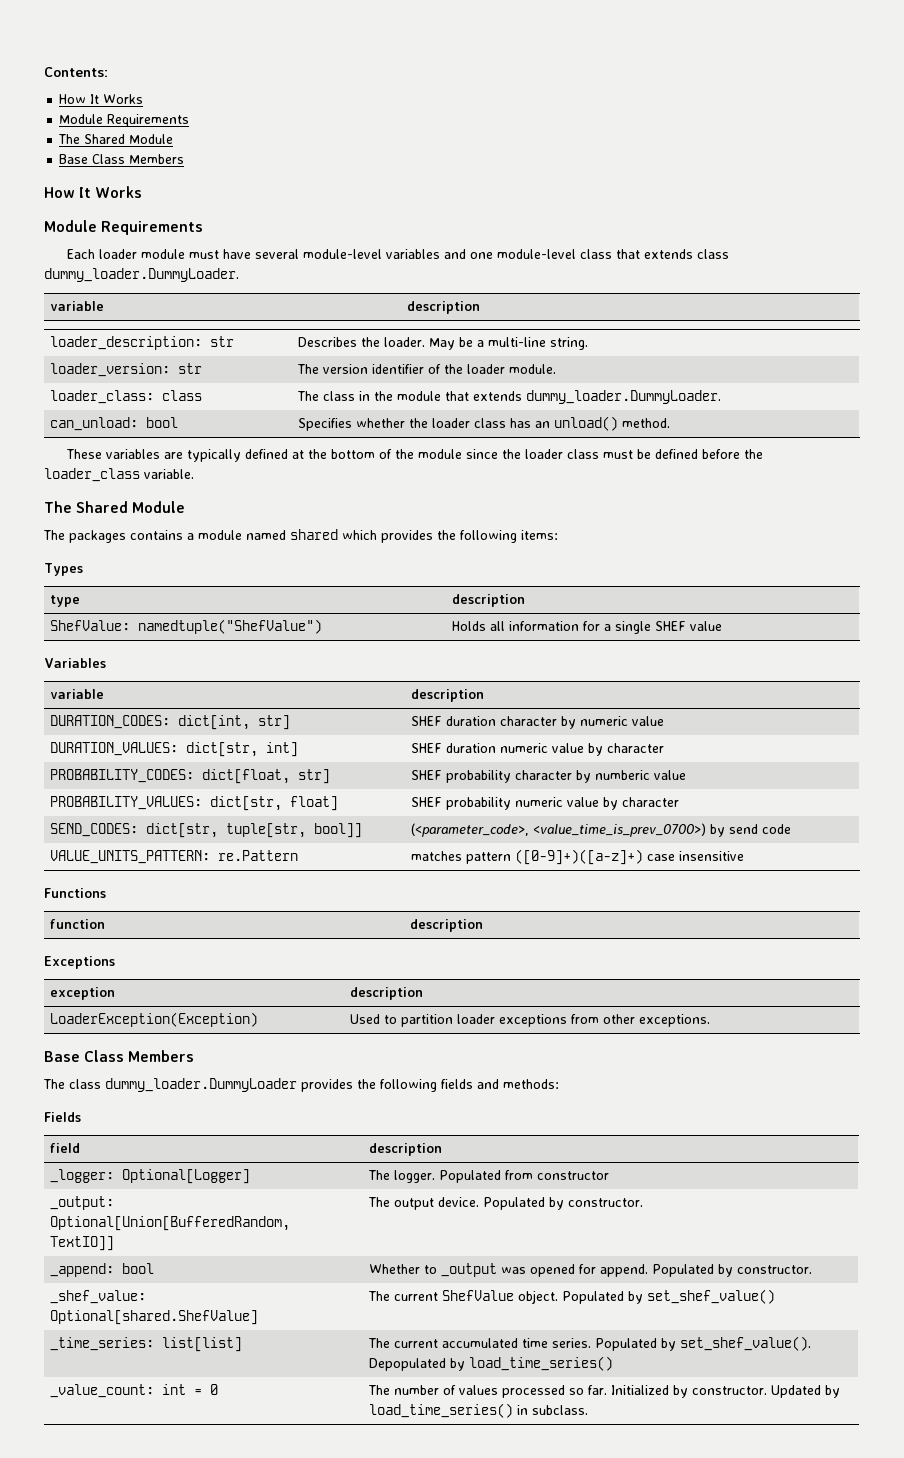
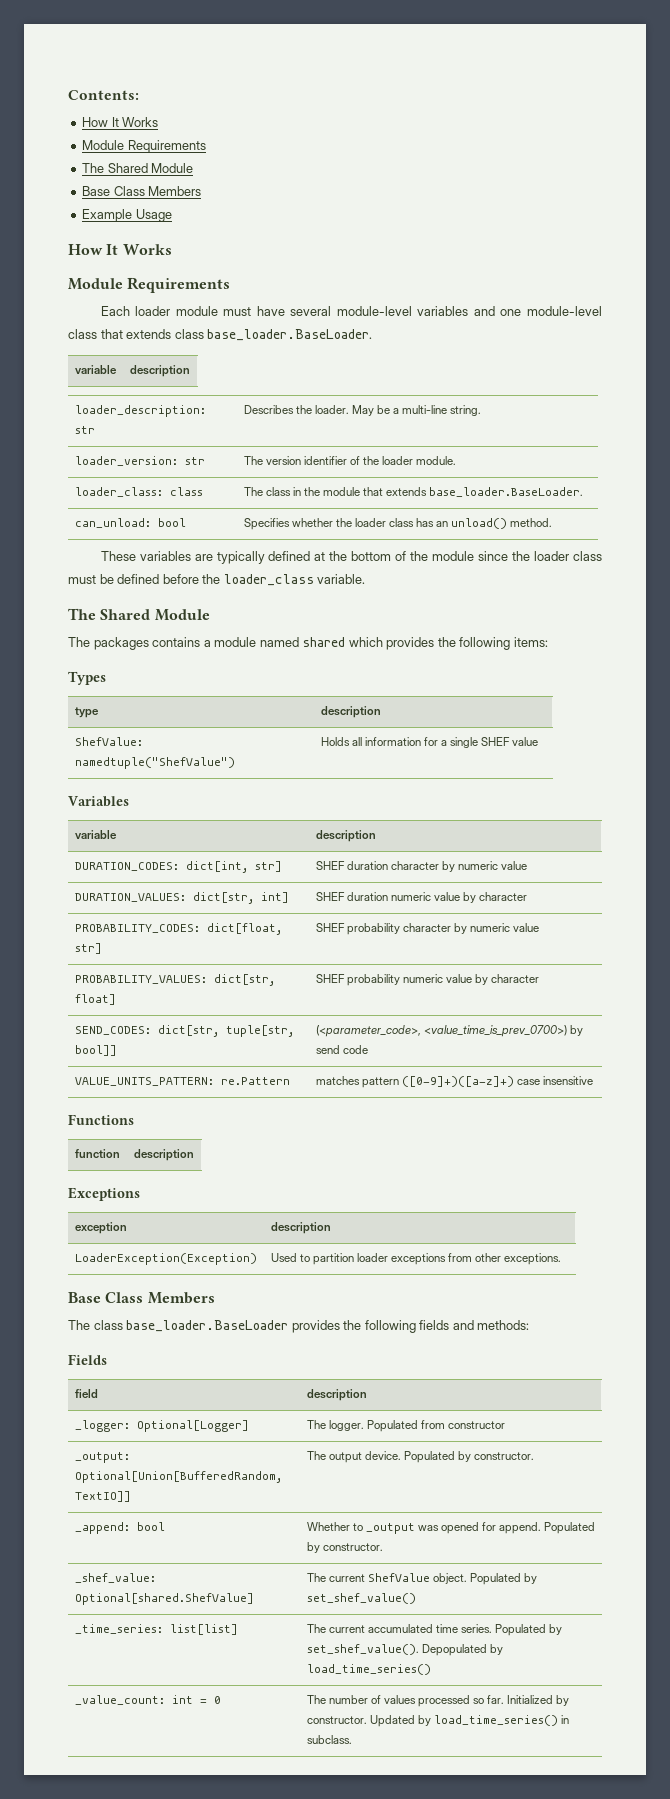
+ Example Usage
- Each loader module must have several module-level variables and one module-level class that extends class dummy_loader.DummyLoader.
+ Each loader module must have several module-level variables and one module-level class that extends class base_loader.BaseLoader.
- loader_class: class | The class in the module that extends dummy_loader.DummyLoader.
+ loader_class: class | The class in the module that extends base_loader.BaseLoader.
- PROBABILITY_CODES: dict[float, str] | SHEF probability character by numberic value
+ PROBABILITY_CODES: dict[float, str] | SHEF probability character by numeric value
- The class dummy_loader.DummyLoader provides the following fields and methods:
+ The class base_loader.BaseLoader provides the following fields and methods:

